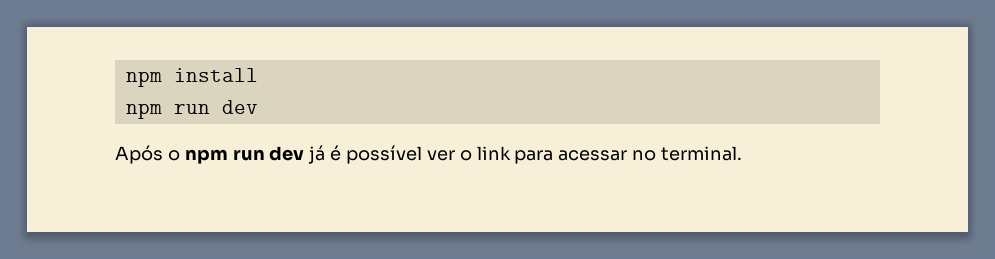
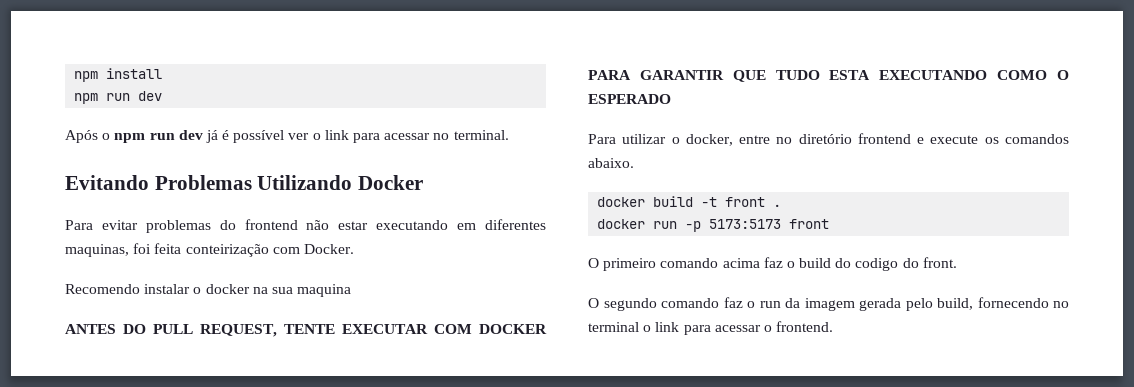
+ Evitando Problemas Utilizando Docker
+ Para evitar problemas do frontend não estar executando em diferentes maquinas, foi feita conteirização com Docker.
+ Recomendo instalar o docker na sua maquina
+ ANTES DO PULL REQUEST, TENTE EXECUTAR COM DOCKER PARA GARANTIR QUE TUDO ESTA EXECUTANDO COMO O ESPERADO
+ Para utilizar o docker, entre no diretório frontend e execute os comandos abaixo.
+ docker build -t front .
+ docker run -p 5173:5173 front
+ O primeiro comando acima faz o build do codigo do front.
+ O segundo comando faz o run da imagem gerada pelo build, fornecendo no terminal o link para acessar o frontend.

